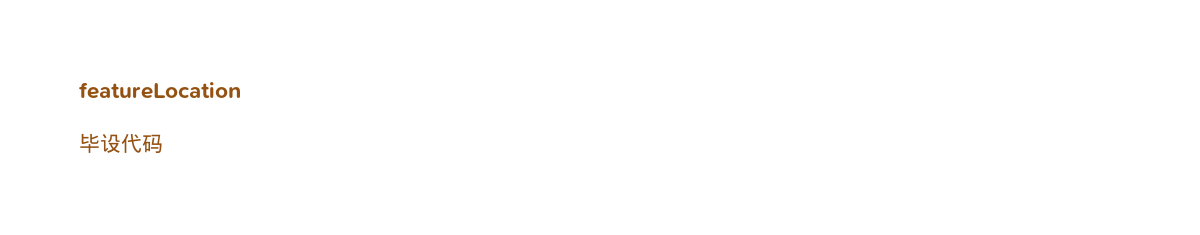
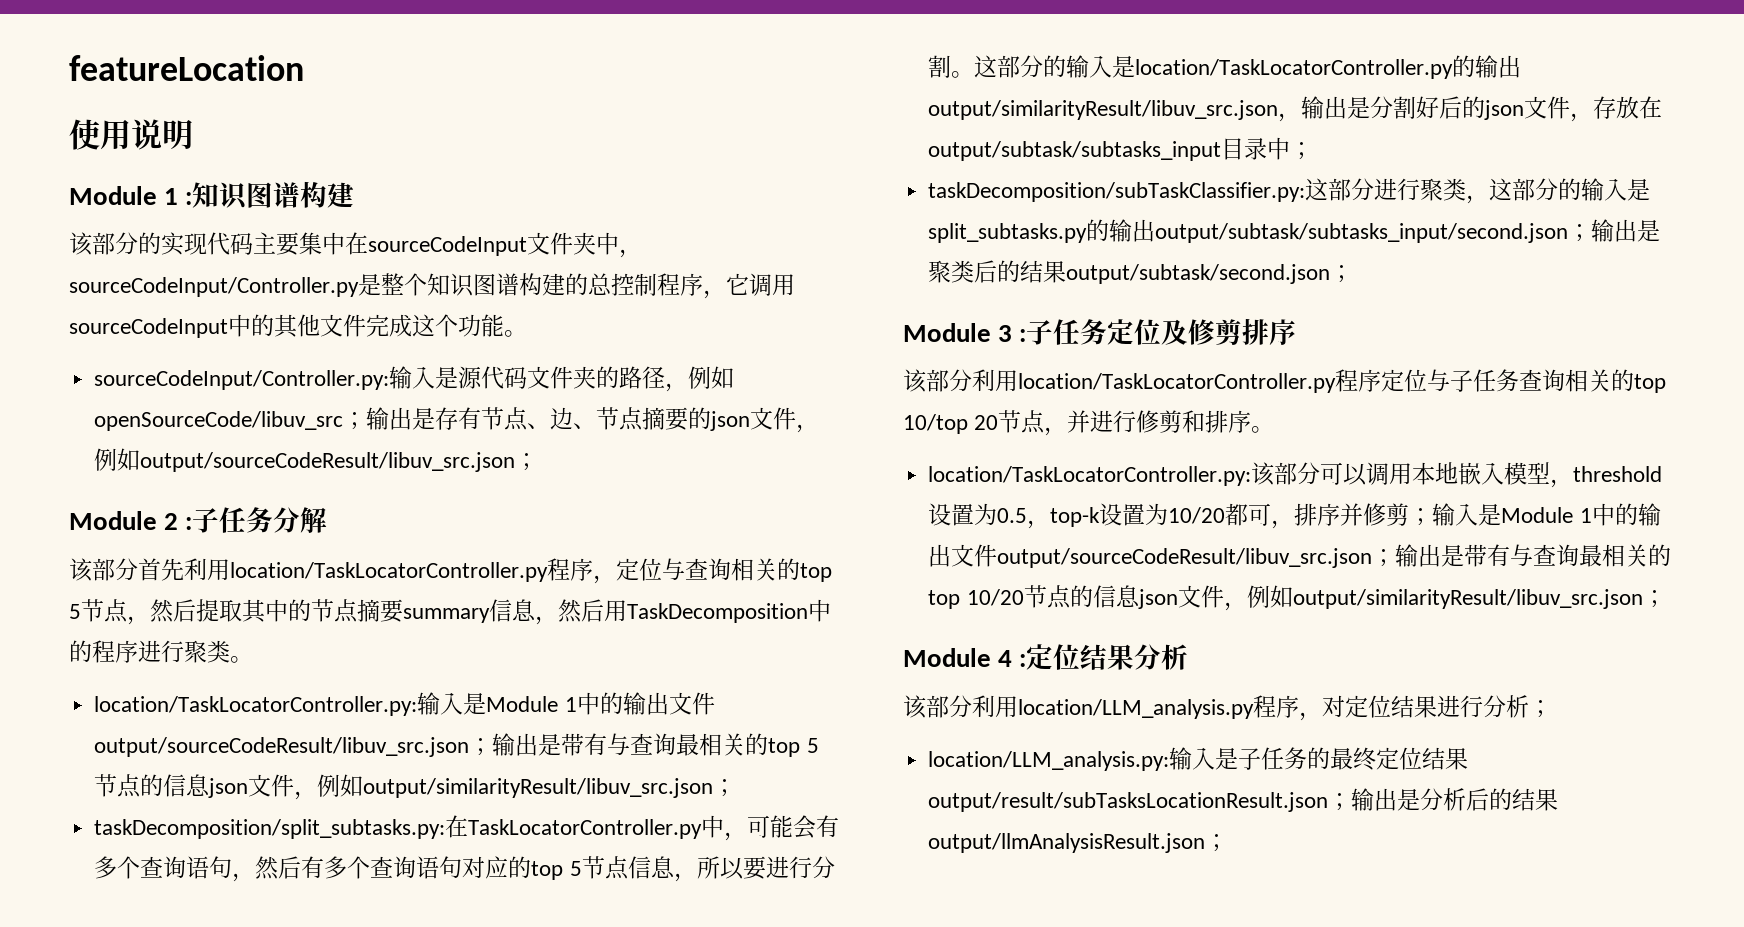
- 毕设代码
+ 使用说明
+ Module 1 :知识图谱构建
+ 该部分的实现代码主要集中在sourceCodeInput文件夹中，sourceCodeInput/Controller.py是整个知识图谱构建的总控制程序，它调用sourceCodeInput中的其他文件完成这个功能。
+ sourceCodeInput/Controller.py:输入是源代码文件夹的路径，例如openSourceCode/libuv_src；输出是存有节点、边、节点摘要的json文件，例如output/sourceCodeResult/libuv_src.json；
+ Module 2 :子任务分解
+ 该部分首先利用location/TaskLocatorController.py程序，定位与查询相关的top 5节点，然后提取其中的节点摘要summary信息，然后用TaskDecomposition中的程序进行聚类。
+ location/TaskLocatorController.py:输入是Module 1中的输出文件output/sourceCodeResult/libuv_src.json；输出是带有与查询最相关的top 5节点的信息json文件，例如output/similarityResult/libuv_src.json；
+ taskDecomposition/split_subtasks.py:在TaskLocatorController.py中，可能会有多个查询语句，然后有多个查询语句对应的top 5节点信息，所以要进行分割。这部分的输入是location/TaskLocatorController.py的输出output/similarityResult/libuv_src.json，输出是分割好后的json文件，存放在output/subtask/subtasks_input目录中；
+ taskDecomposition/subTaskClassifier.py:这部分进行聚类，这部分的输入是split_subtasks.py的输出output/subtask/subtasks_input/second.json；输出是聚类后的结果output/subtask/second.json；
+ Module 3 :子任务定位及修剪排序
+ 该部分利用location/TaskLocatorController.py程序定位与子任务查询相关的top 10/top 20节点，并进行修剪和排序。
+ location/TaskLocatorController.py:该部分可以调用本地嵌入模型，threshold设置为0.5，top-k设置为10/20都可，排序并修剪；输入是Module 1中的输出文件output/sourceCodeResult/libuv_src.json；输出是带有与查询最相关的top 10/20节点的信息json文件，例如output/similarityResult/libuv_src.json；
+ Module 4 :定位结果分析
+ 该部分利用location/LLM_analysis.py程序，对定位结果进行分析；
+ location/LLM_analysis.py:输入是子任务的最终定位结果output/result/subTasksLocationResult.json；输出是分析后的结果output/llmAnalysisResult.json；

